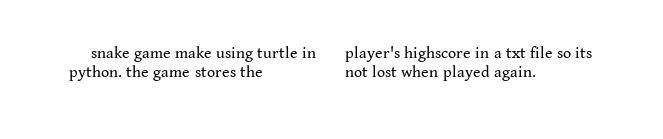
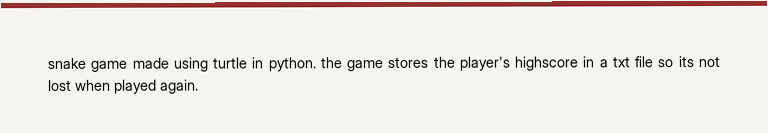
- snake game make using turtle in python. the game stores the player's highscore in a txt file so its not lost when played again.
+ snake game made using turtle in python. the game stores the player's highscore in a txt file so its not lost when played again.

